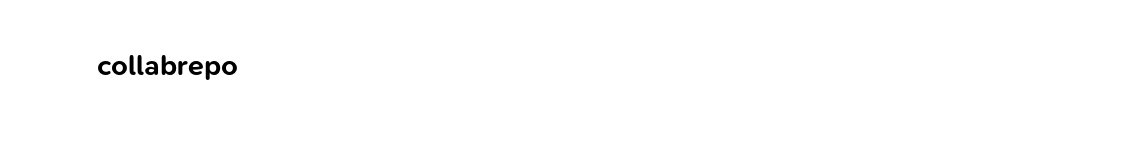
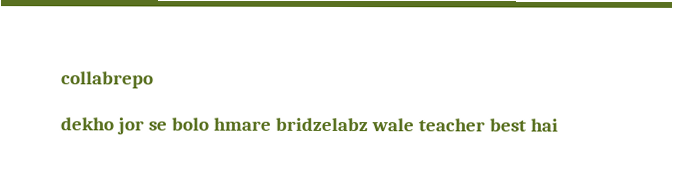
+ dekho jor se bolo hmare bridzelabz wale teacher best hai

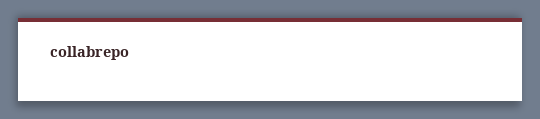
- dekho jor se bolo hmare bridzelabz wale teacher best hai

